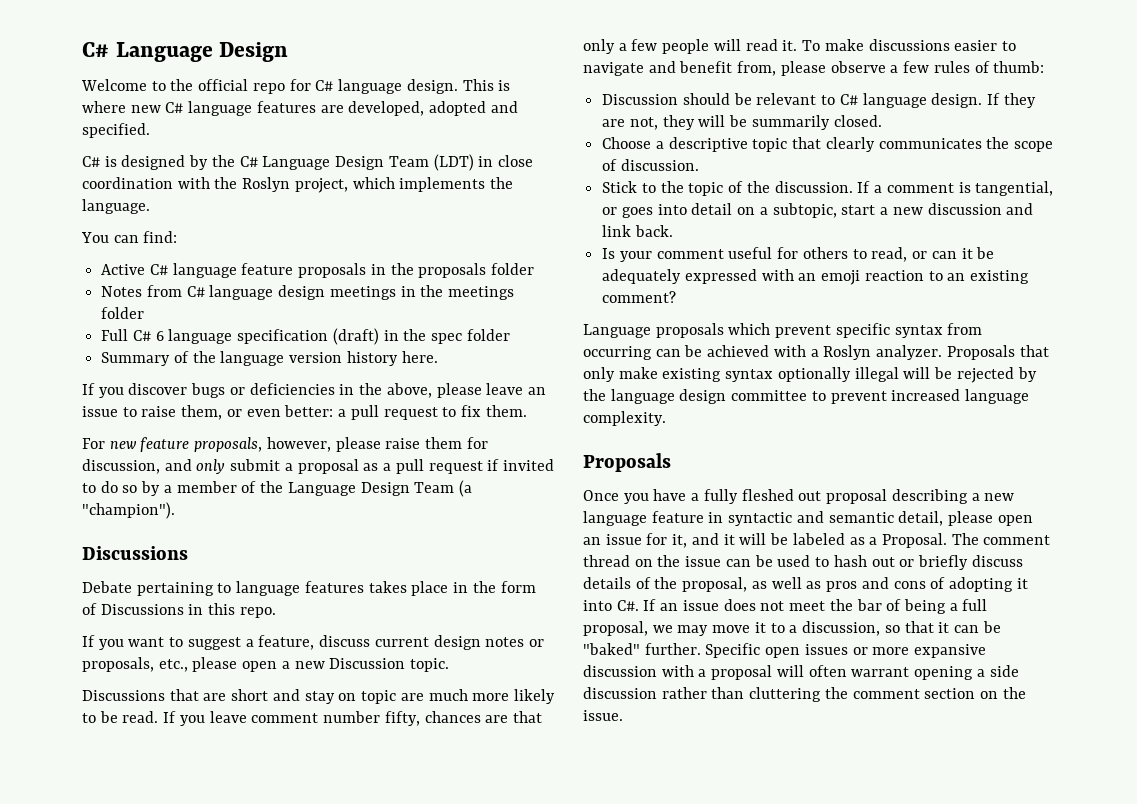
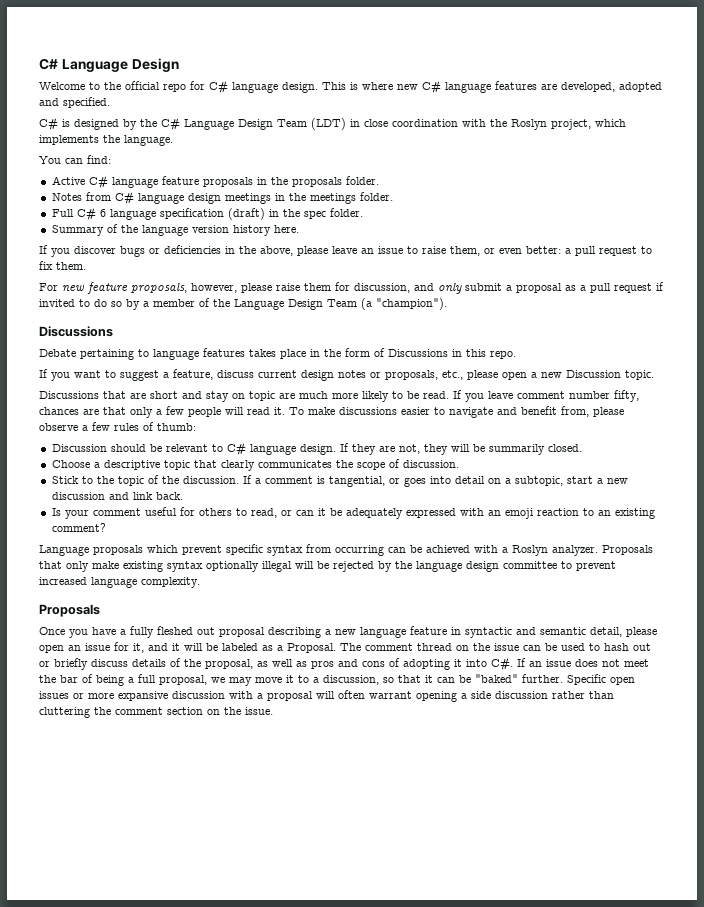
- Active C# language feature proposals in the proposals folder
+ Active C# language feature proposals in the proposals folder.
- Notes from C# language design meetings in the meetings folder
+ Notes from C# language design meetings in the meetings folder.
- Full C# 6 language specification (draft) in the spec folder
+ Full C# 6 language specification (draft) in the spec folder.

